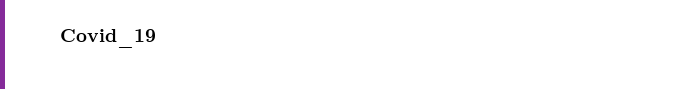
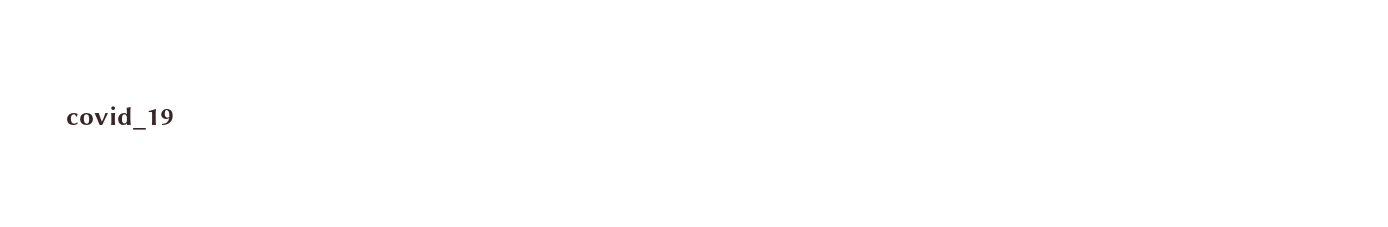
- Covid_19
+ covid_19

